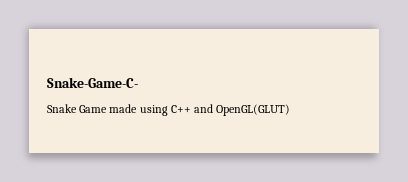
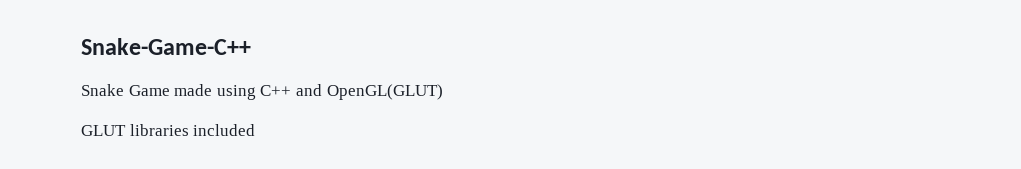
- Snake-Game-C-
+ Snake-Game-C++
+ GLUT libraries included

